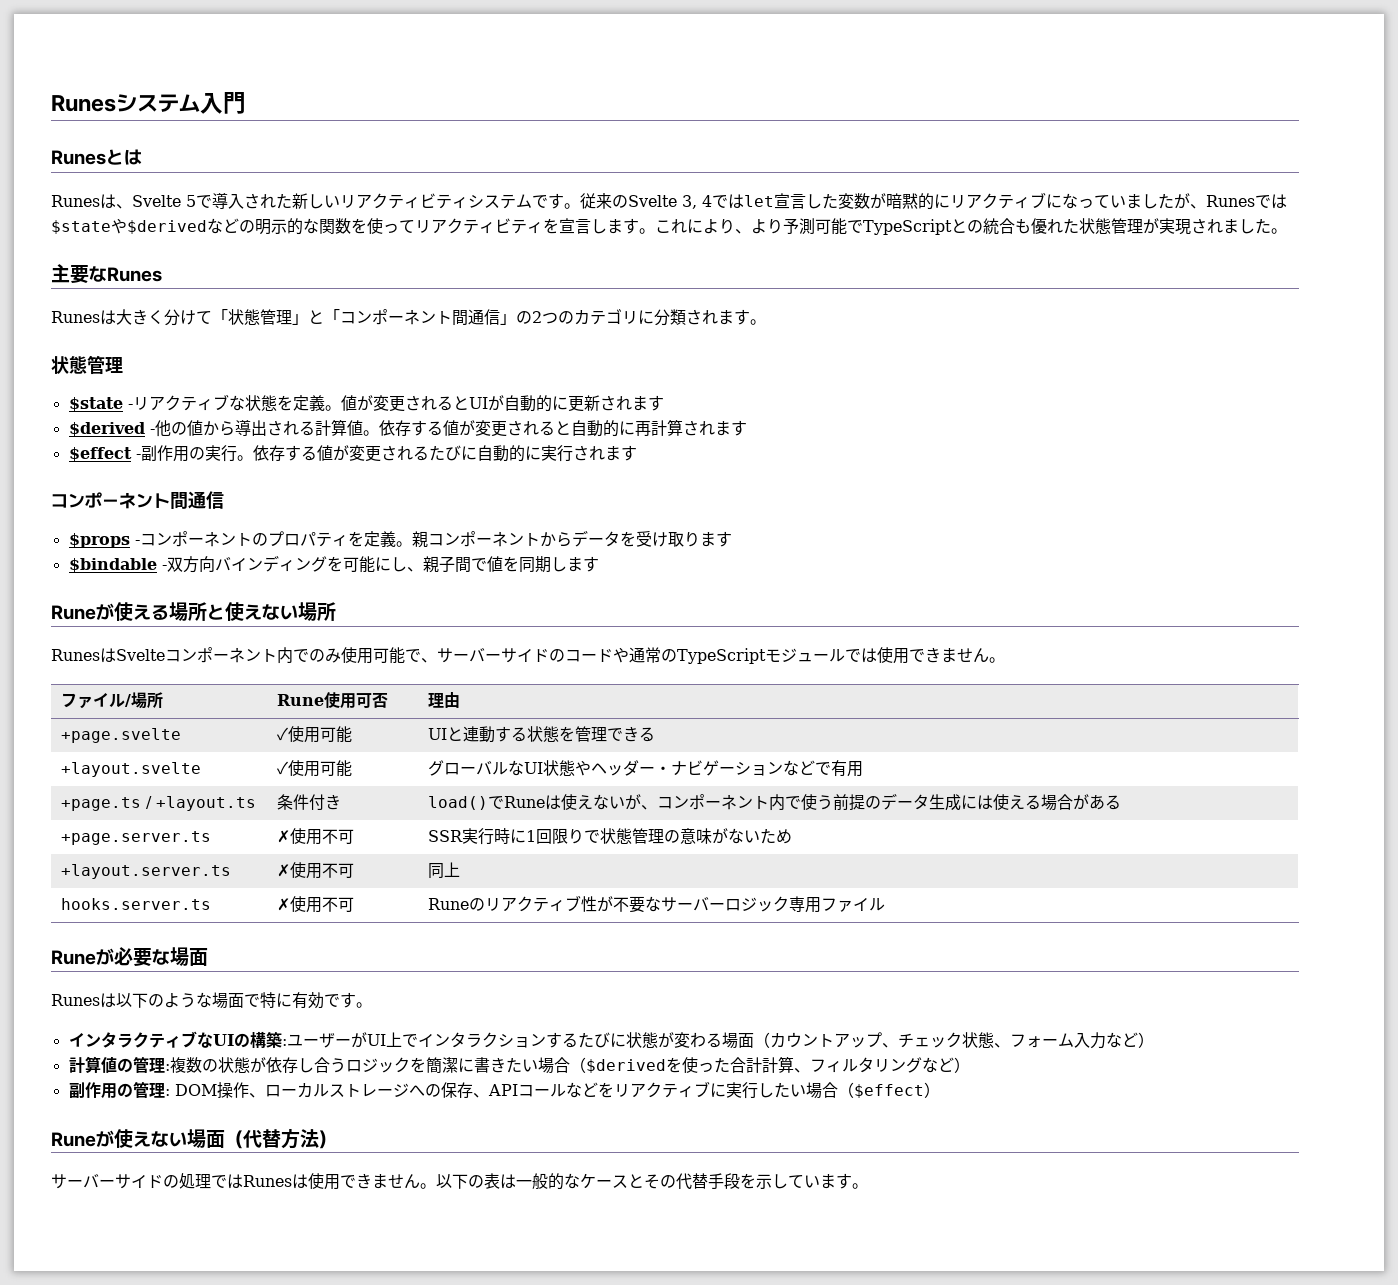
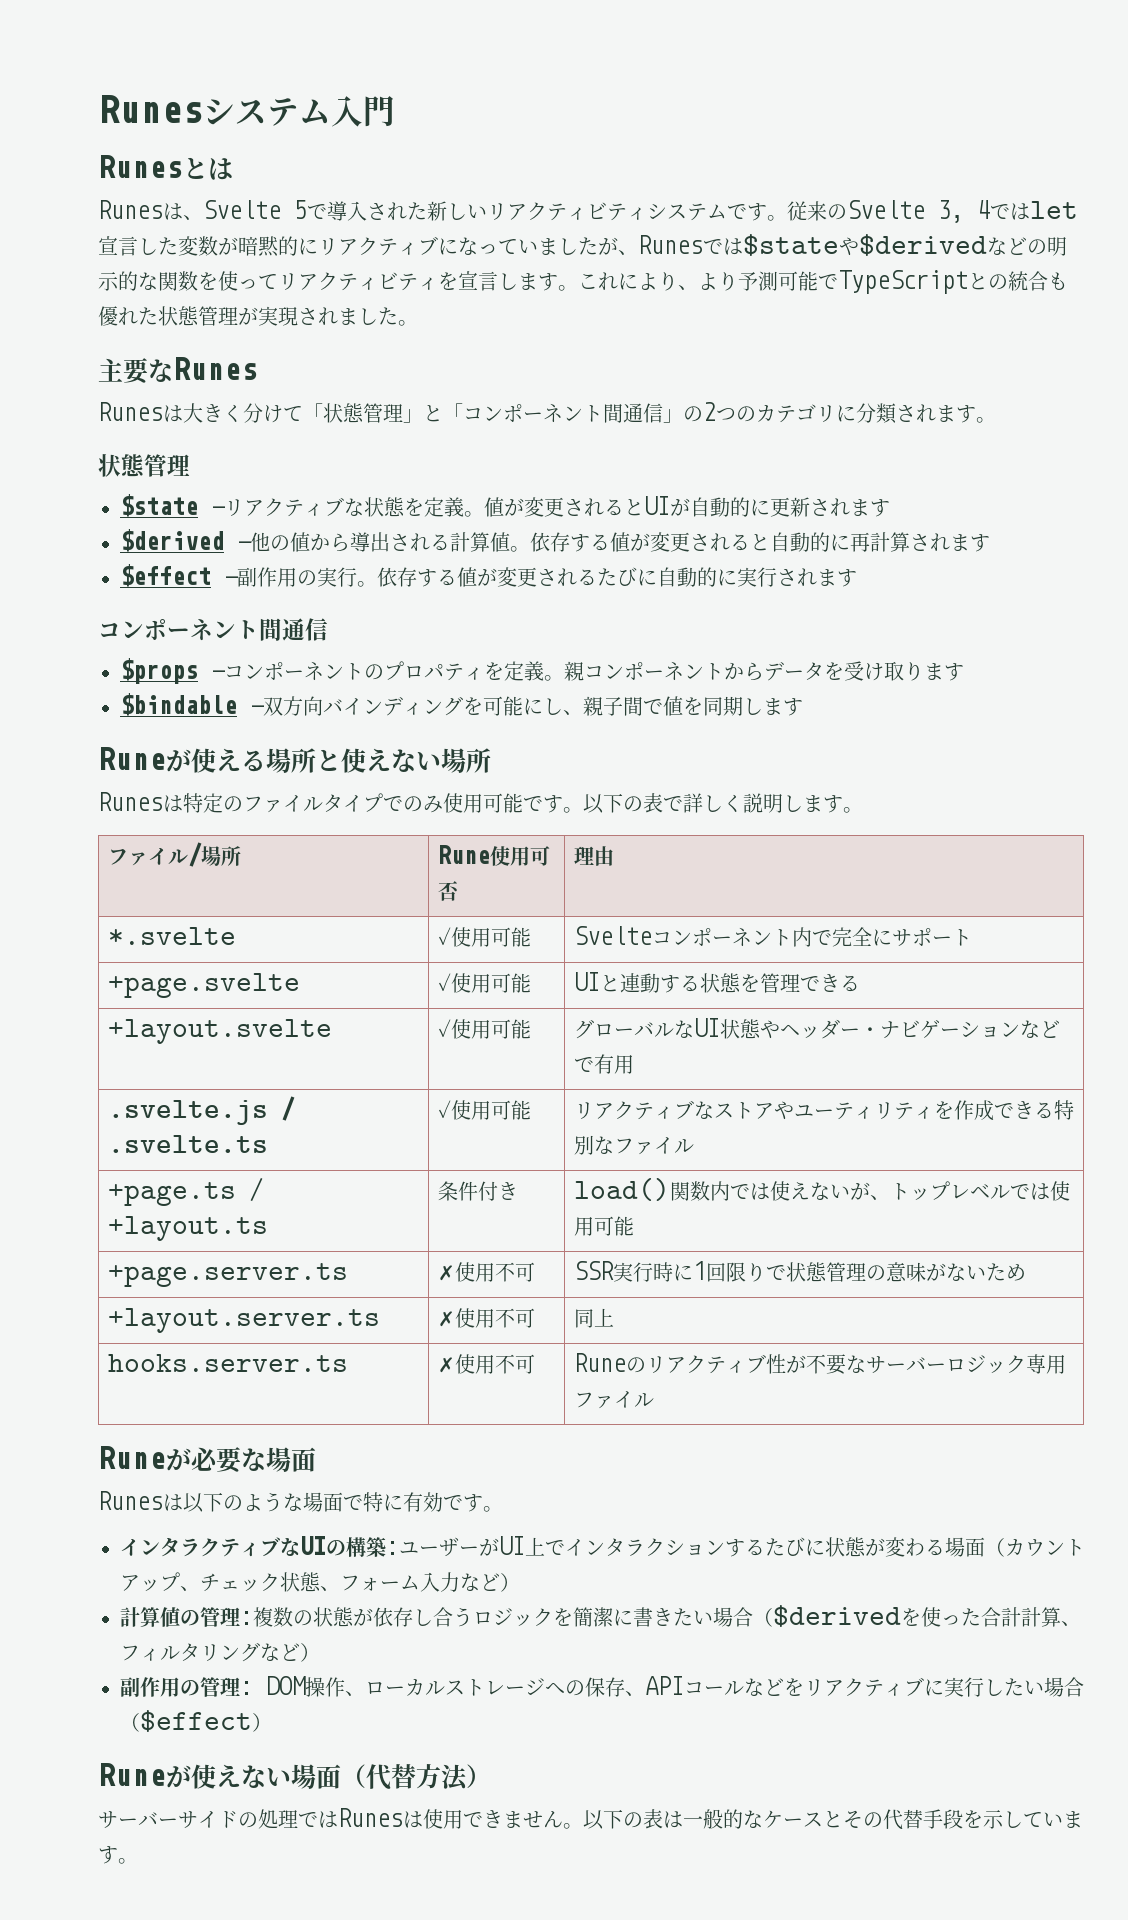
- RunesはSvelteコンポーネント内でのみ使用可能で、サーバーサイドのコードや通常のTypeScriptモジュールでは使用できません。
+ Runesは特定のファイルタイプでのみ使用可能です。以下の表で詳しく説明します。
+ *.svelte | ✓使用可能 | Svelteコンポーネント内で完全にサポート
+ .svelte.js / .svelte.ts | ✓使用可能 | リアクティブなストアやユーティリティを作成できる特別なファイル
- +page.ts / +layout.ts | 条件付き | load()でRuneは使えないが、コンポーネント内で使う前提のデータ生成には使える場合がある
+ +page.ts / +layout.ts | 条件付き | load()関数内では使えないが、トップレベルでは使用可能

